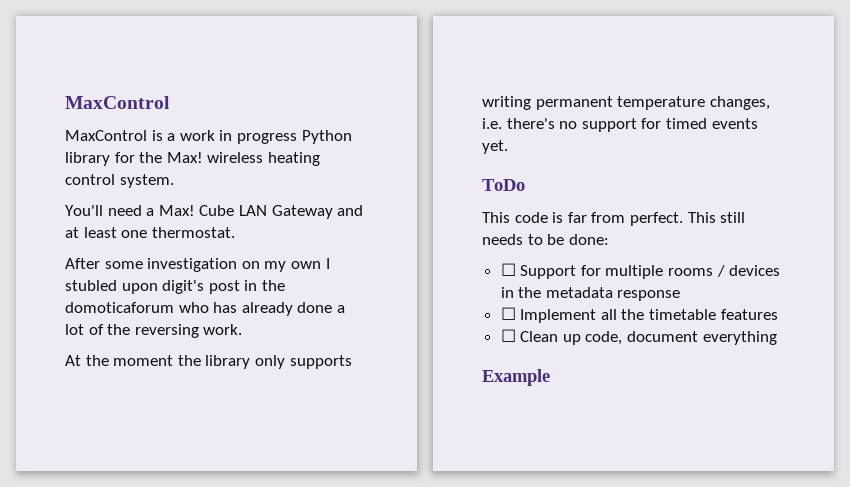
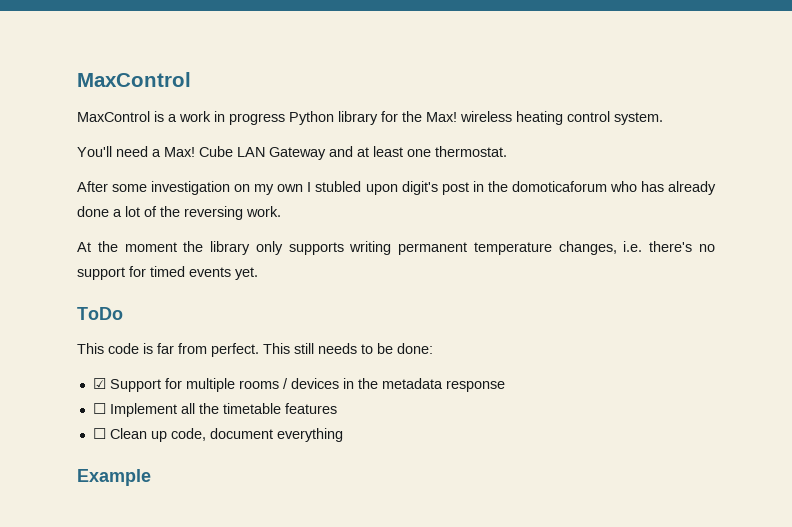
- ☐ Support for multiple rooms / devices in the metadata response
+ ☑ Support for multiple rooms / devices in the metadata response

